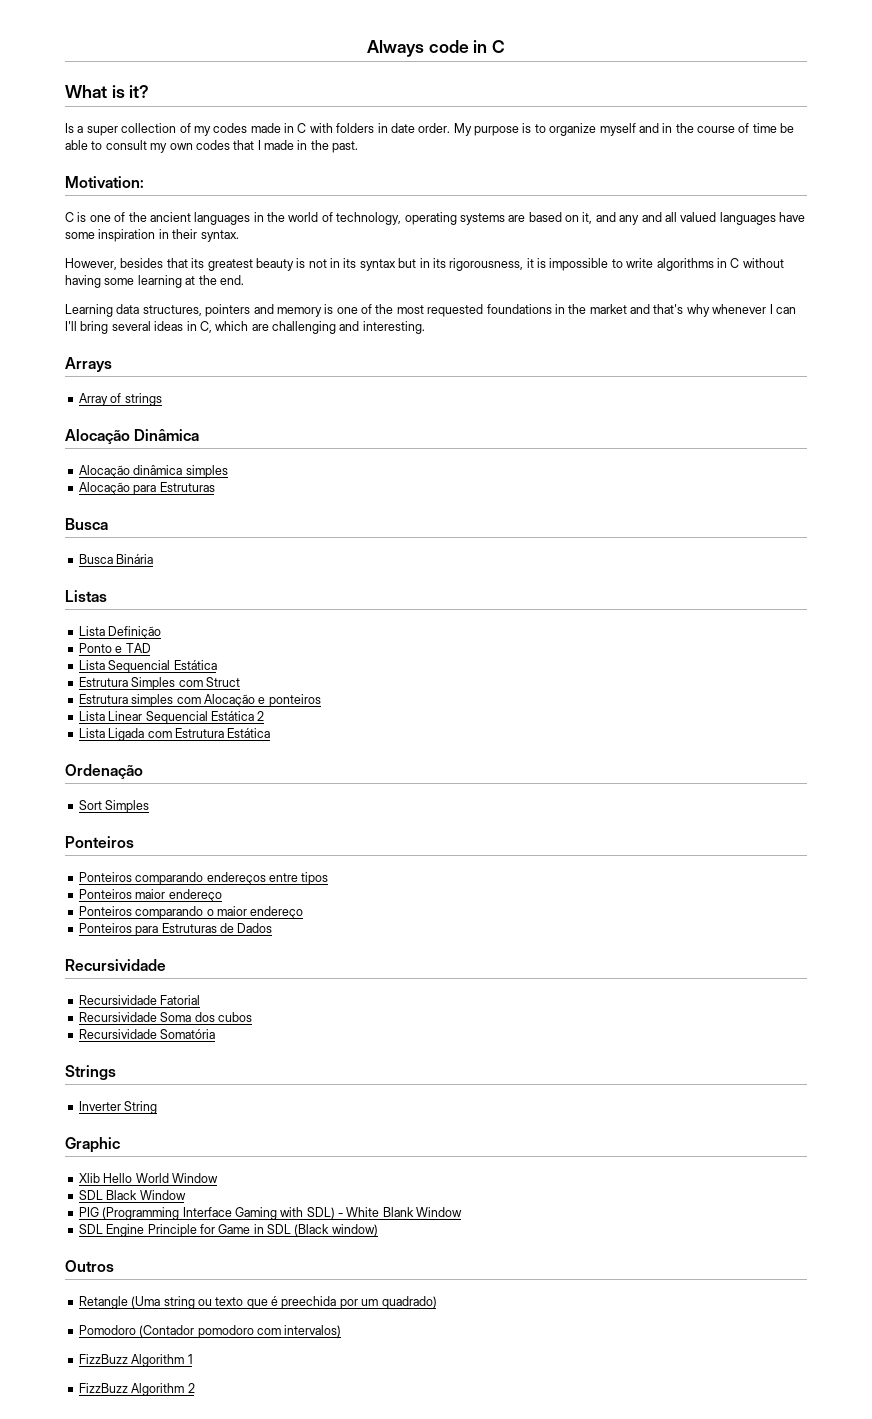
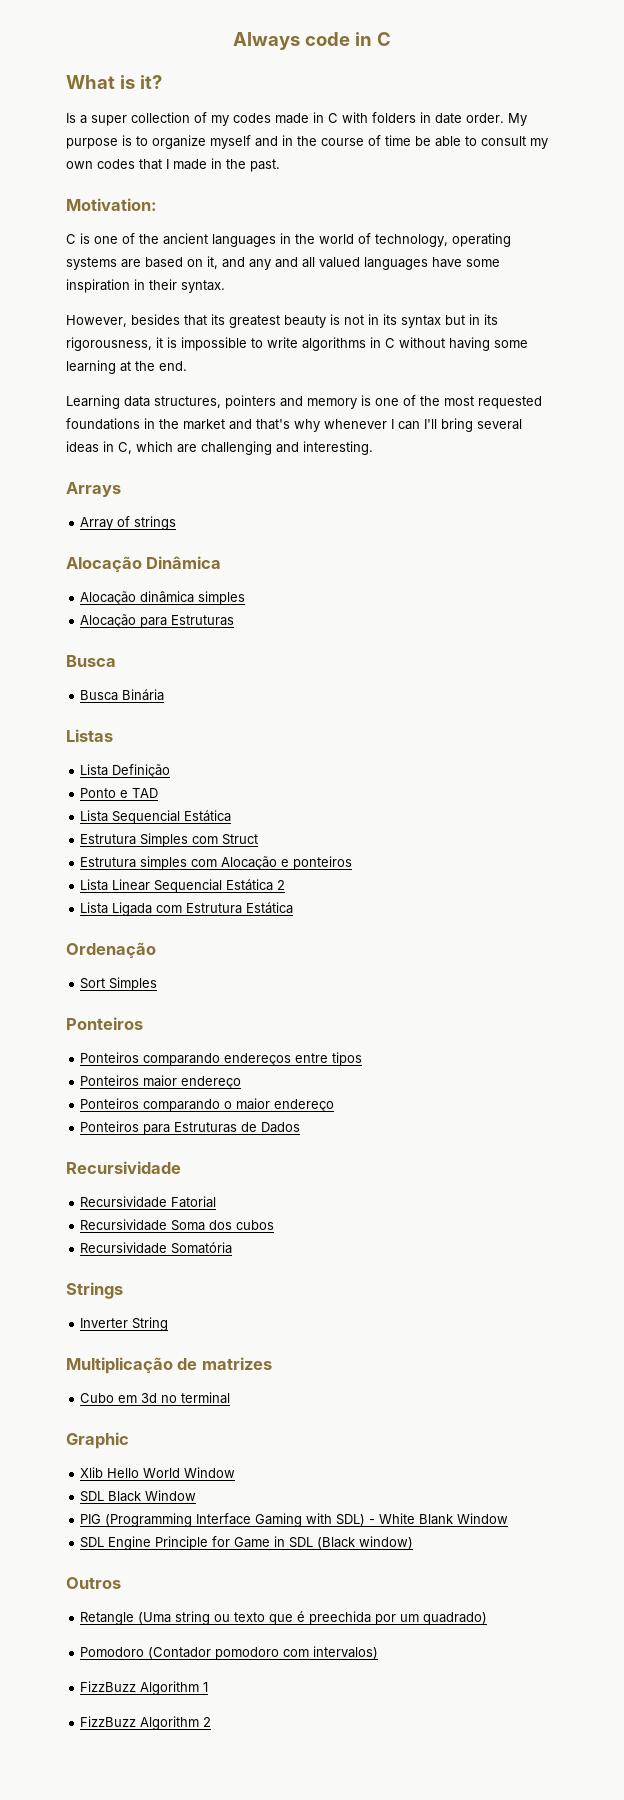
+ Multiplicação de matrizes
+ Cubo em 3d no terminal

